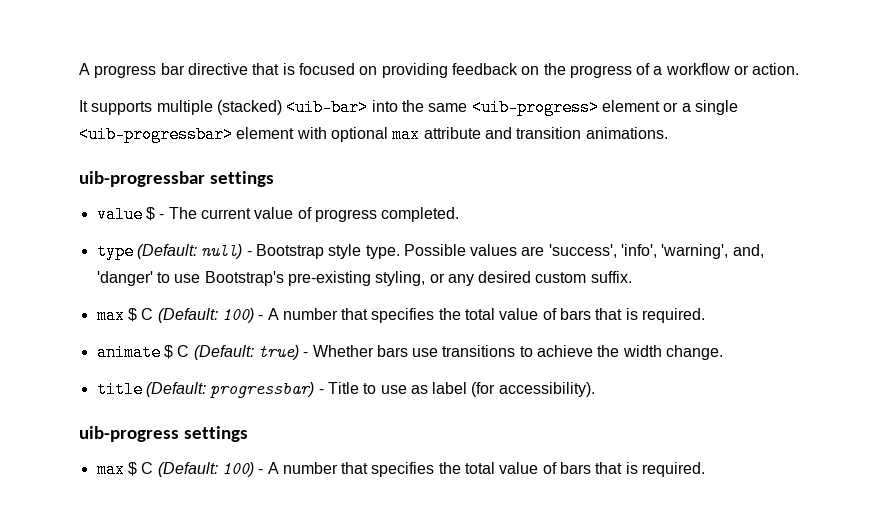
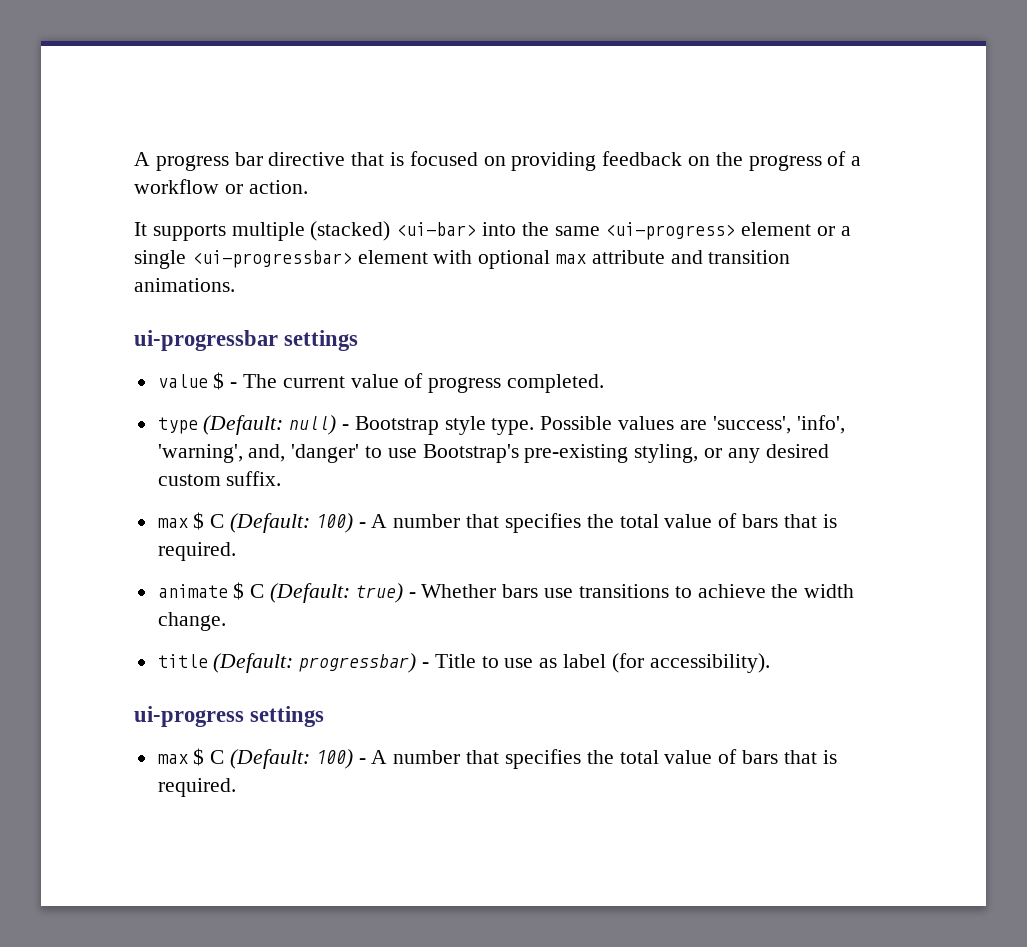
- It supports multiple (stacked) <uib-bar> into the same <uib-progress> element or a single <uib-progressbar> element with optional max attribute and transition animations.
+ It supports multiple (stacked) <ui-bar> into the same <ui-progress> element or a single <ui-progressbar> element with optional max attribute and transition animations.
- uib-progressbar settings
+ ui-progressbar settings
- uib-progress settings
+ ui-progress settings

